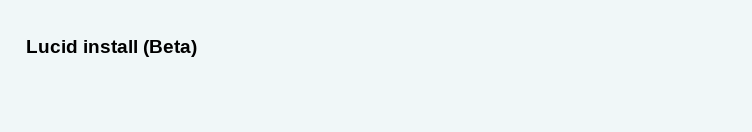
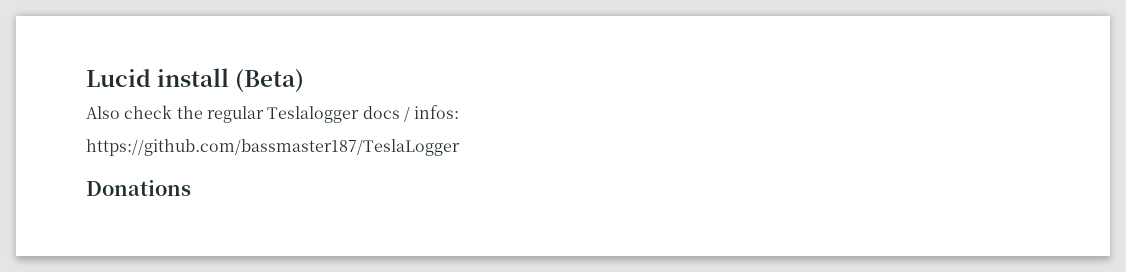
+ Also check the regular Teslalogger docs / infos:
+ https://github.com/bassmaster187/TeslaLogger
+ Donations

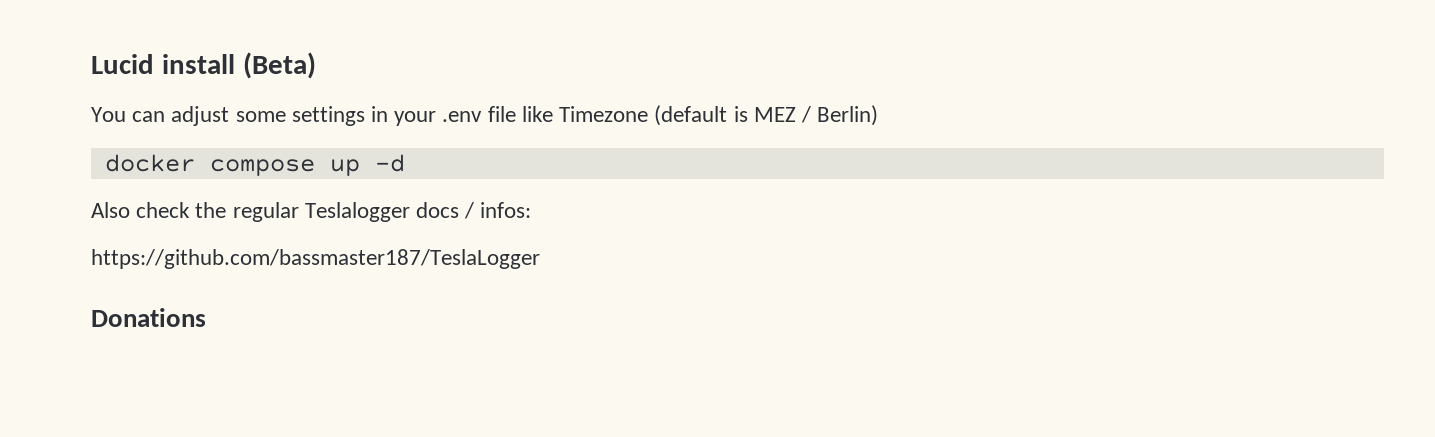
+ You can adjust some settings in your .env file like Timezone (default is MEZ / Berlin)
+ docker compose up -d

